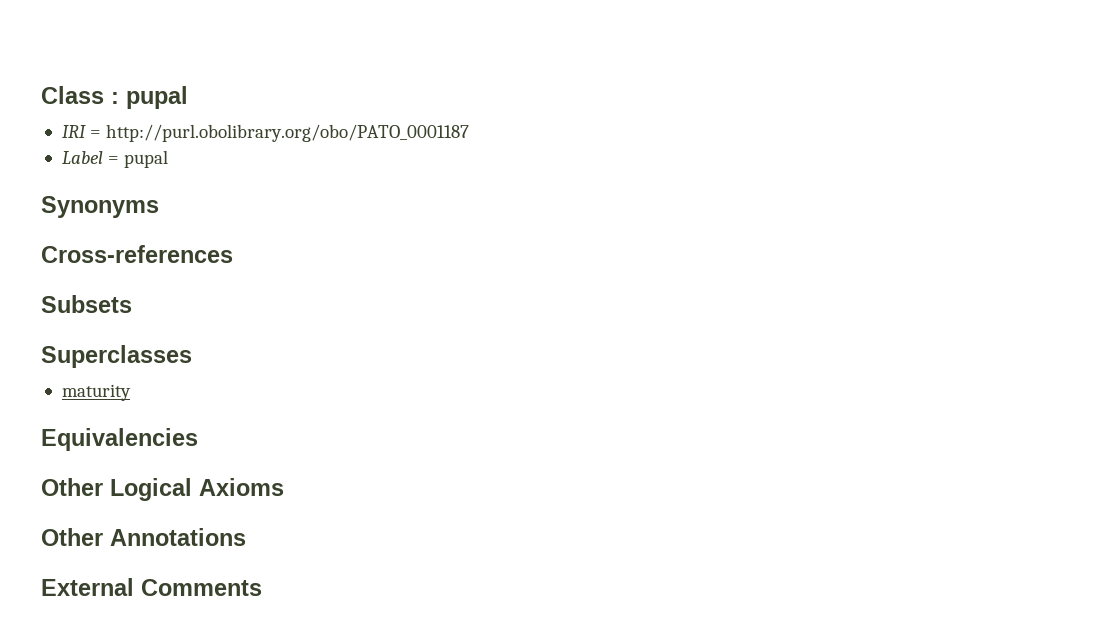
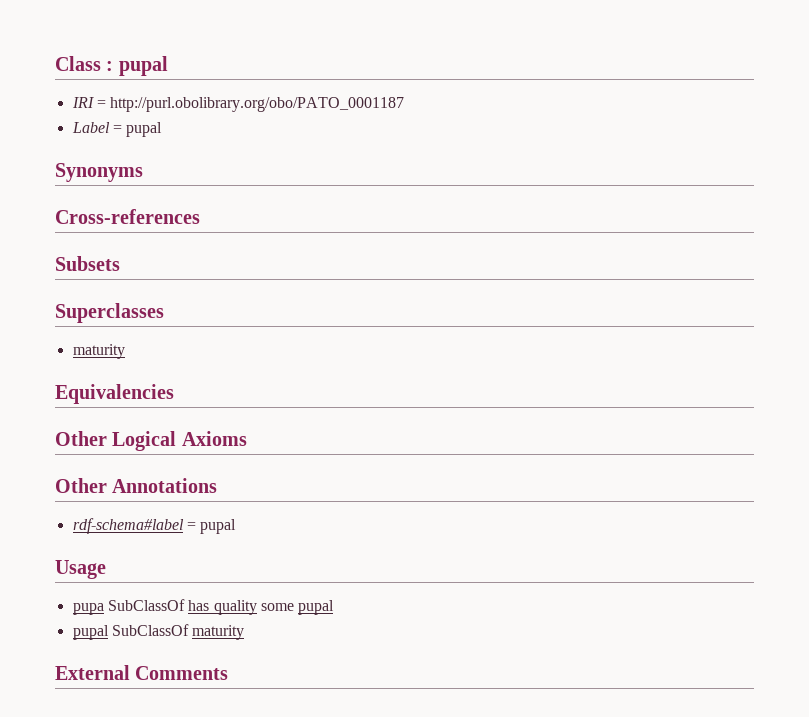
+ rdf-schema#label = pupal
+ Usage
+ pupa SubClassOf has quality some pupal
+ pupal SubClassOf maturity

